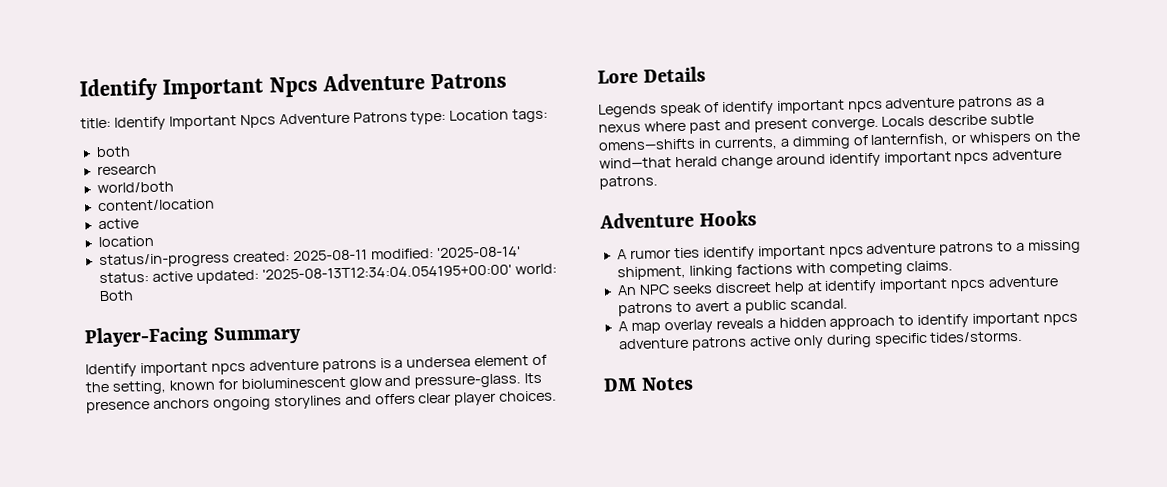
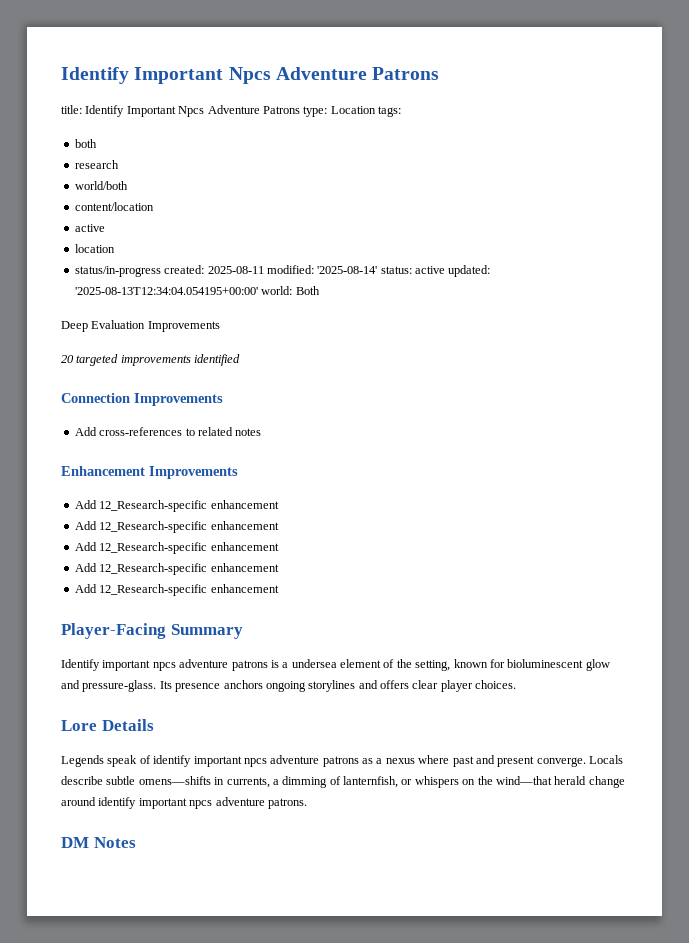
+ Deep Evaluation Improvements
+ 20 targeted improvements identified
+ Connection Improvements
+ Add cross-references to related notes
+ Enhancement Improvements
+ Add 12_Research-specific enhancement
+ Add 12_Research-specific enhancement
+ Add 12_Research-specific enhancement
+ Add 12_Research-specific enhancement
+ Add 12_Research-specific enhancement
- Adventure Hooks
- A rumor ties identify important npcs adventure patrons to a missing shipment, linking factions with competing claims.
- An NPC seeks discreet help at identify important npcs adventure patrons to avert a public scandal.
- A map overlay reveals a hidden approach to identify important npcs adventure patrons active only during specific tides/storms.

